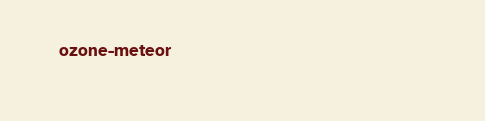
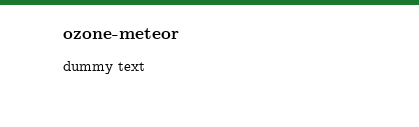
+ dummy text

